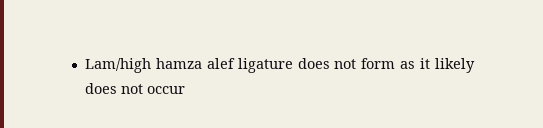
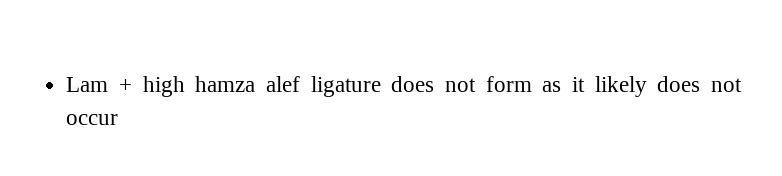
- Lam/high hamza alef ligature does not form as it likely does not occur
+ Lam + high hamza alef ligature does not form as it likely does not occur

